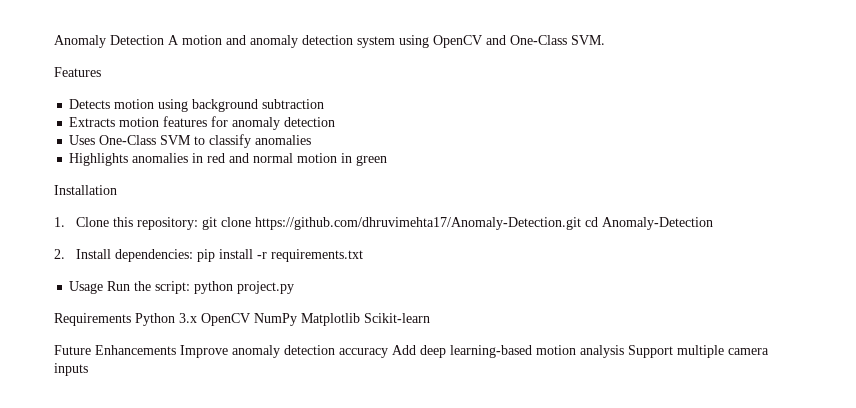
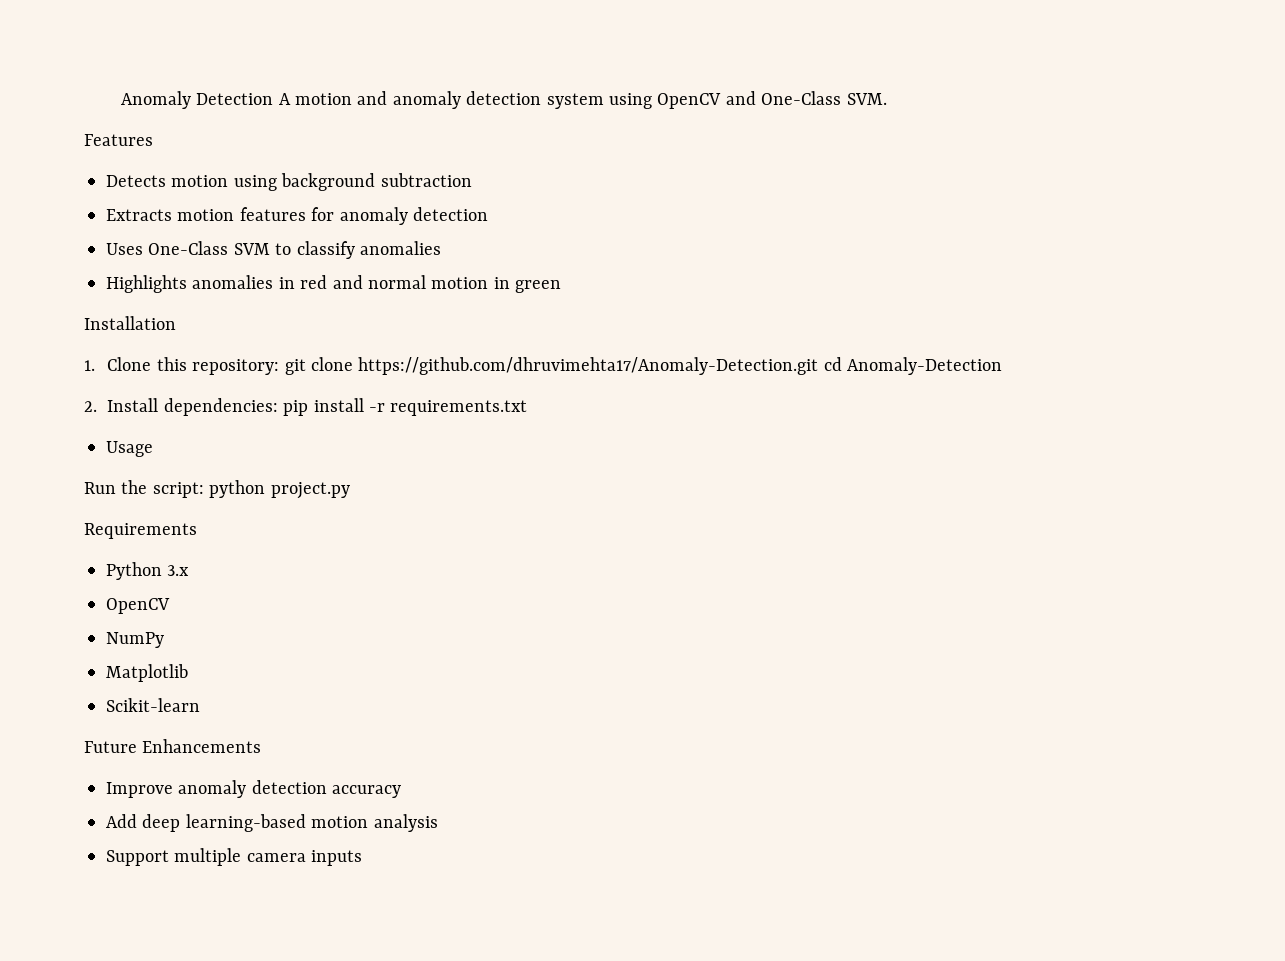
- Usage Run the script: python project.py
+ Usage
+ Run the script: python project.py
- Requirements Python 3.x OpenCV NumPy Matplotlib Scikit-learn
+ Requirements
+ Python 3.x
+ OpenCV
+ NumPy
+ Matplotlib
+ Scikit-learn
- Future Enhancements Improve anomaly detection accuracy Add deep learning-based motion analysis Support multiple camera inputs
+ Future Enhancements
+ Improve anomaly detection accuracy
+ Add deep learning-based motion analysis
+ Support multiple camera inputs

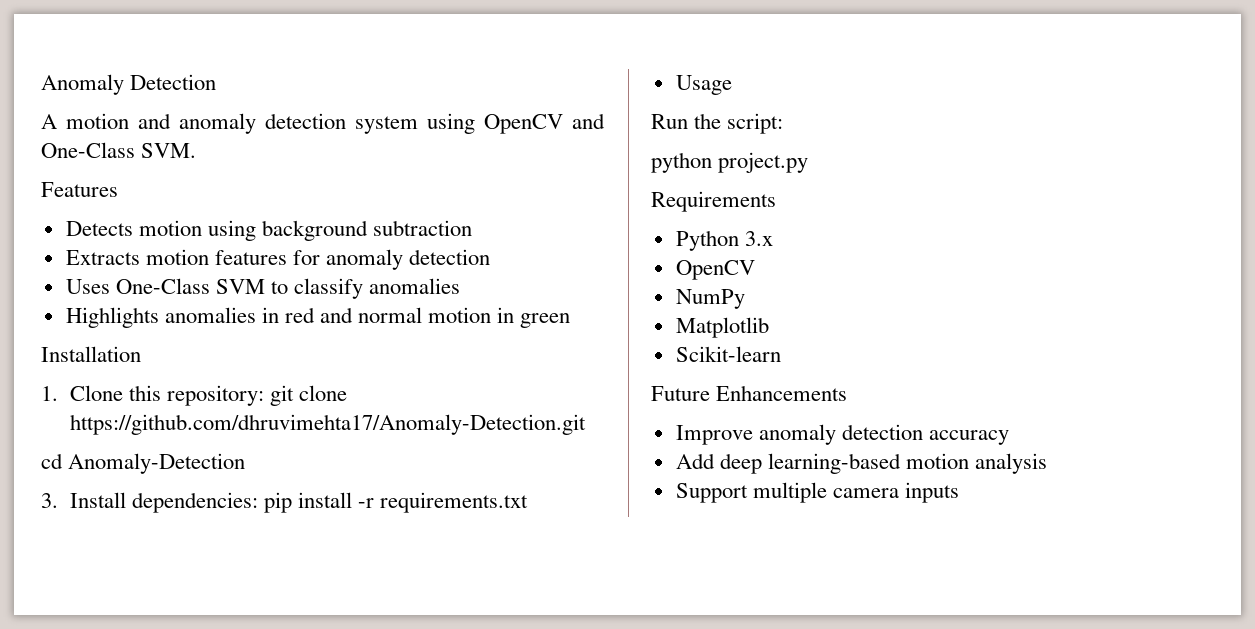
- Anomaly Detection A motion and anomaly detection system using OpenCV and One-Class SVM.
+ Anomaly Detection
+ A motion and anomaly detection system using OpenCV and One-Class SVM.
- 1. Clone this repository: git clone https://github.com/dhruvimehta17/Anomaly-Detection.git cd Anomaly-Detection
+ 1. Clone this repository: git clone https://github.com/dhruvimehta17/Anomaly-Detection.git
+ cd Anomaly-Detection
- 2. Install dependencies: pip install -r requirements.txt
+ 3. Install dependencies: pip install -r requirements.txt
- Run the script: python project.py
+ Run the script:
+ python project.py

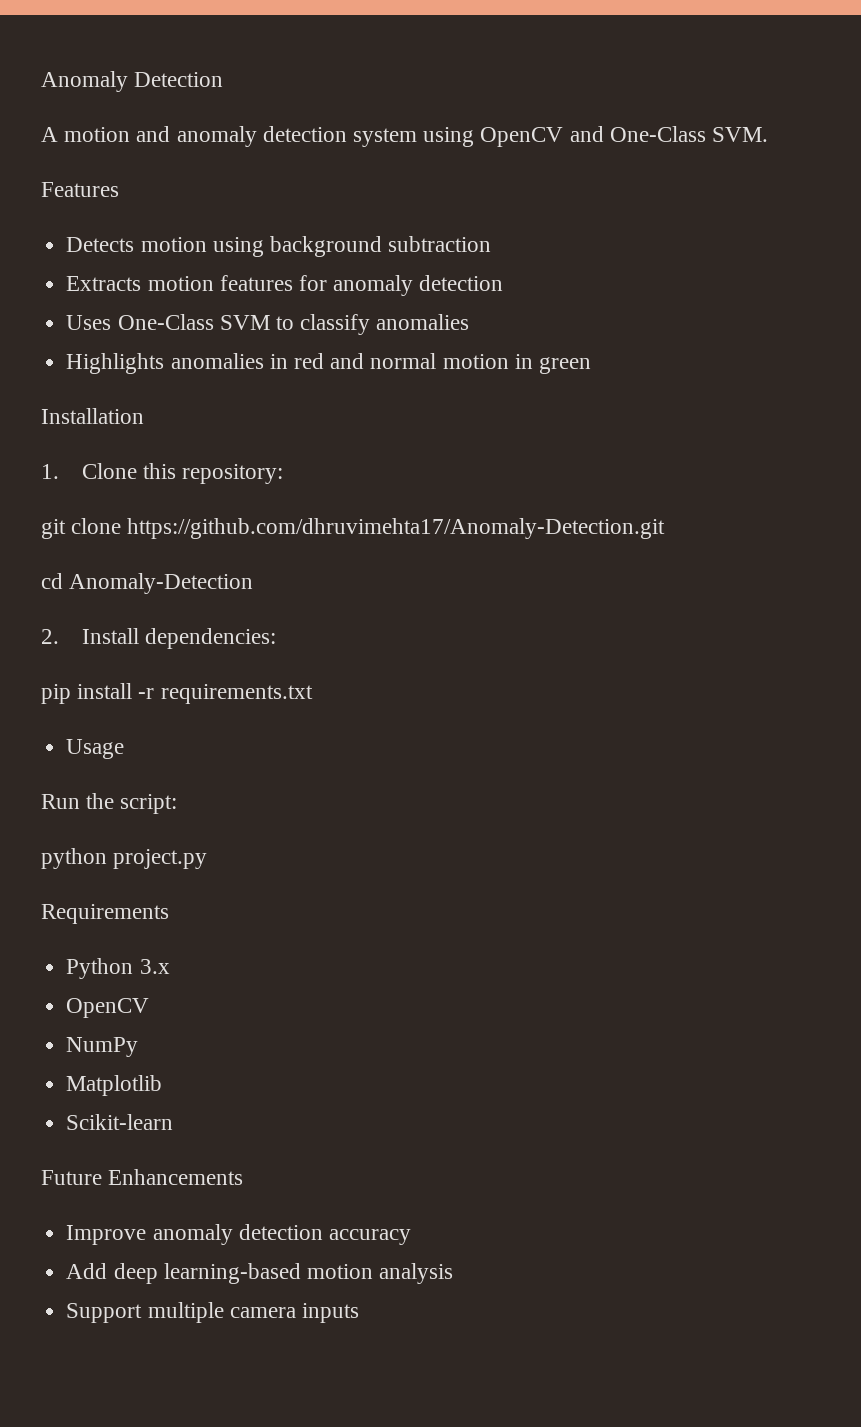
- 1. Clone this repository: git clone https://github.com/dhruvimehta17/Anomaly-Detection.git
+ 1. Clone this repository:
+ git clone https://github.com/dhruvimehta17/Anomaly-Detection.git
- 3. Install dependencies: pip install -r requirements.txt
+ 2. Install dependencies:
+ pip install -r requirements.txt

